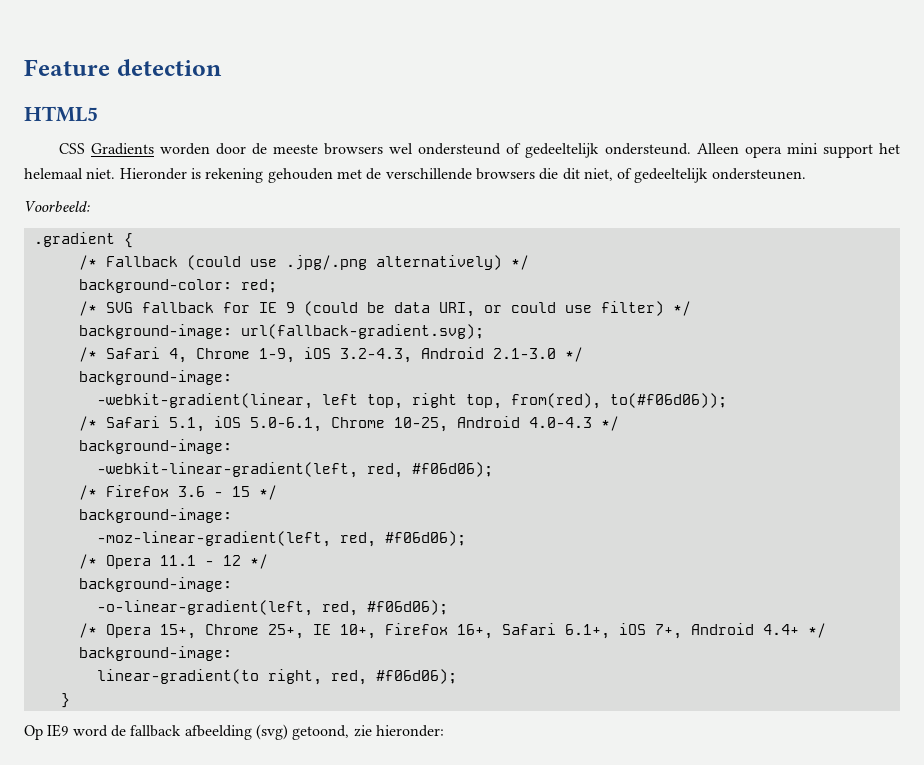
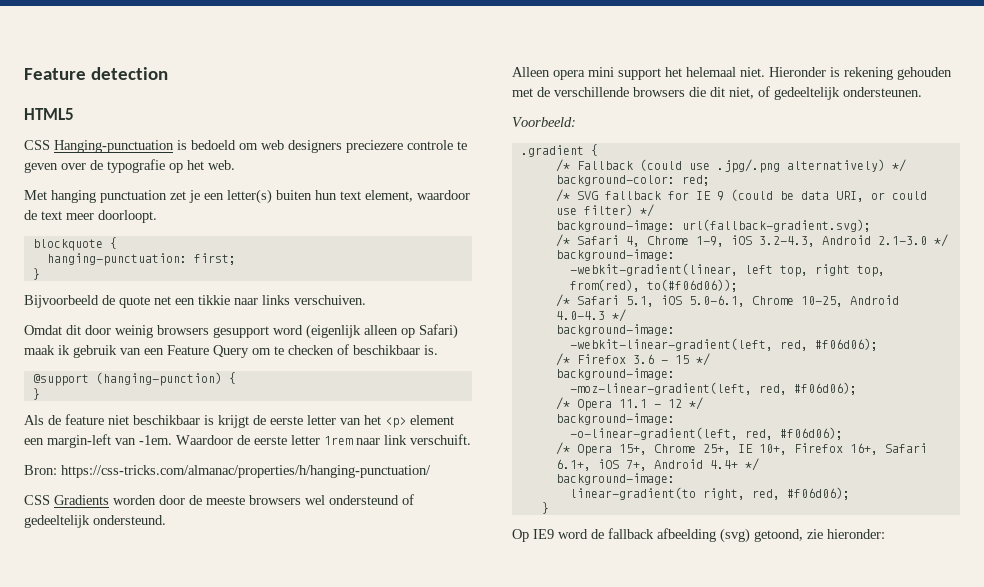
+ CSS Hanging-punctuation is bedoeld om web designers preciezere controle te geven over de typografie op het web.
+ Met hanging punctuation zet je een letter(s) buiten hun text element, waardoor de text meer doorloopt.
+ blockquote {
+ hanging-punctuation: first;
+ }
+ Bijvoorbeeld de quote net een tikkie naar links verschuiven.
+ Omdat dit door weinig browsers gesupport word (eigenlijk alleen op Safari) maak ik gebruik van een Feature Query om te checken of beschikbaar is.
+ @support (hanging-punction) {
+ }
+ Als de feature niet beschikbaar is krijgt de eerste letter van het <p> element een margin-left van -1em. Waardoor de eerste letter 1rem naar link verschuift.
+ Bron: https://css-tricks.com/almanac/properties/h/hanging-punctuation/
- CSS Gradients worden door de meeste browsers wel ondersteund of gedeeltelijk ondersteund. Alleen opera mini support het helemaal niet.
+ CSS Gradients worden door de meeste browsers wel ondersteund of gedeeltelijk ondersteund.
+ Alleen opera mini support het helemaal niet.

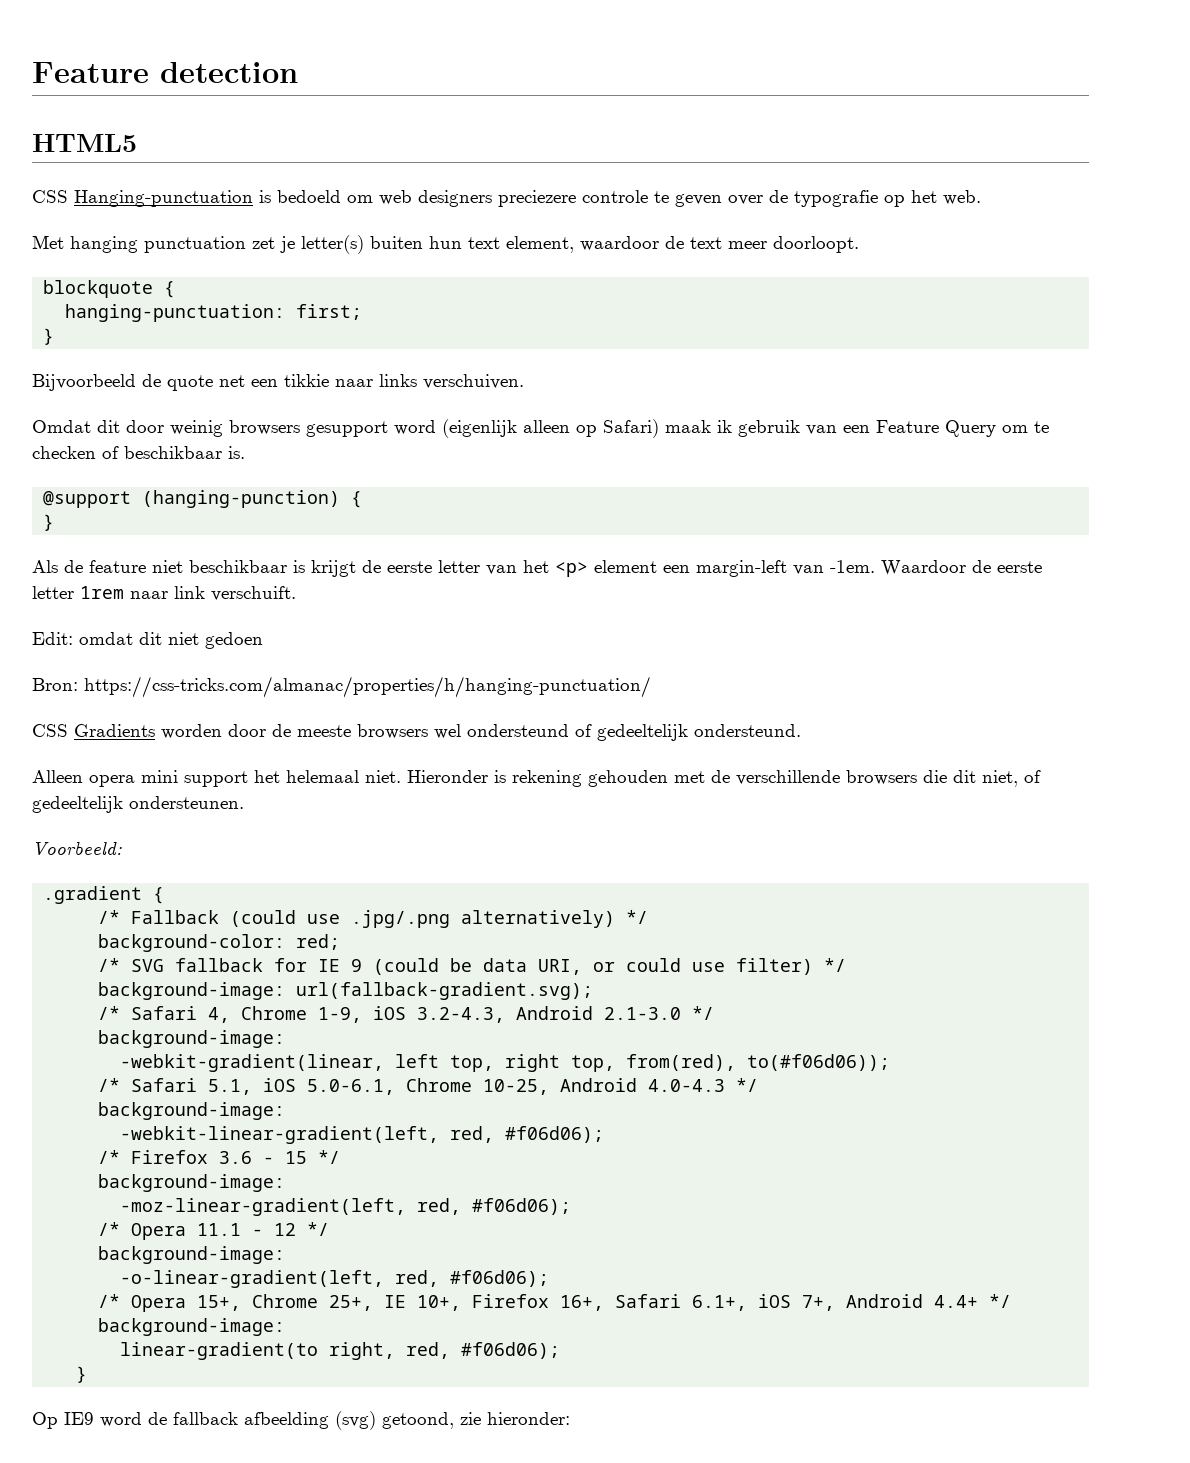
- Met hanging punctuation zet je een letter(s) buiten hun text element, waardoor de text meer doorloopt.
+ Met hanging punctuation zet je letter(s) buiten hun text element, waardoor de text meer doorloopt.
+ Edit: omdat dit niet gedoen

